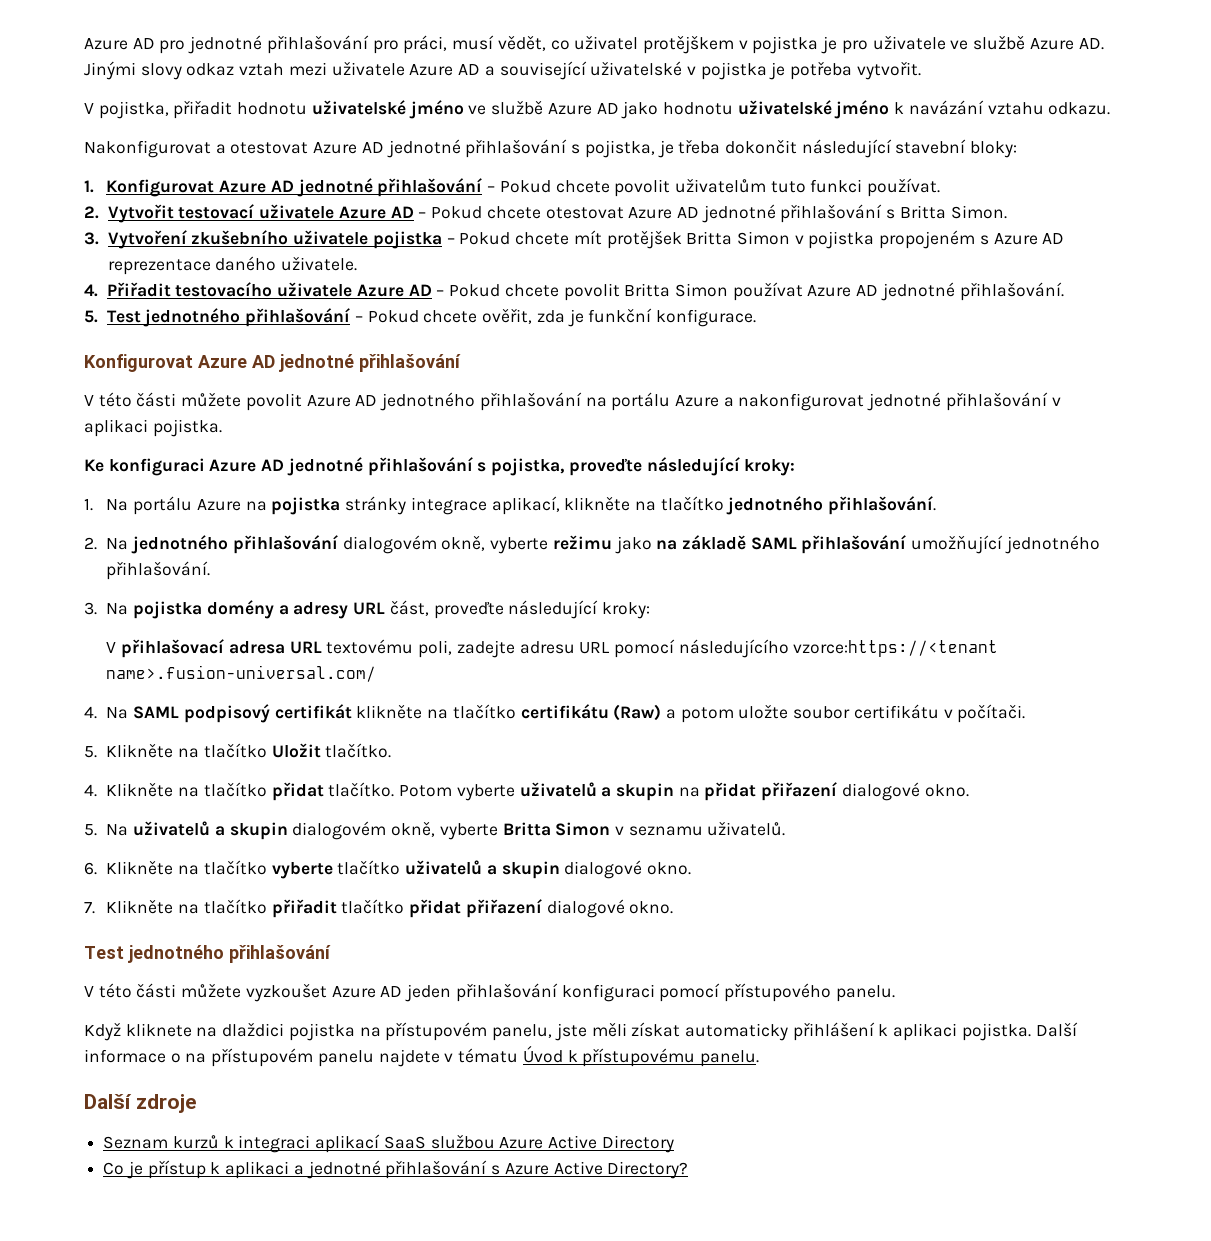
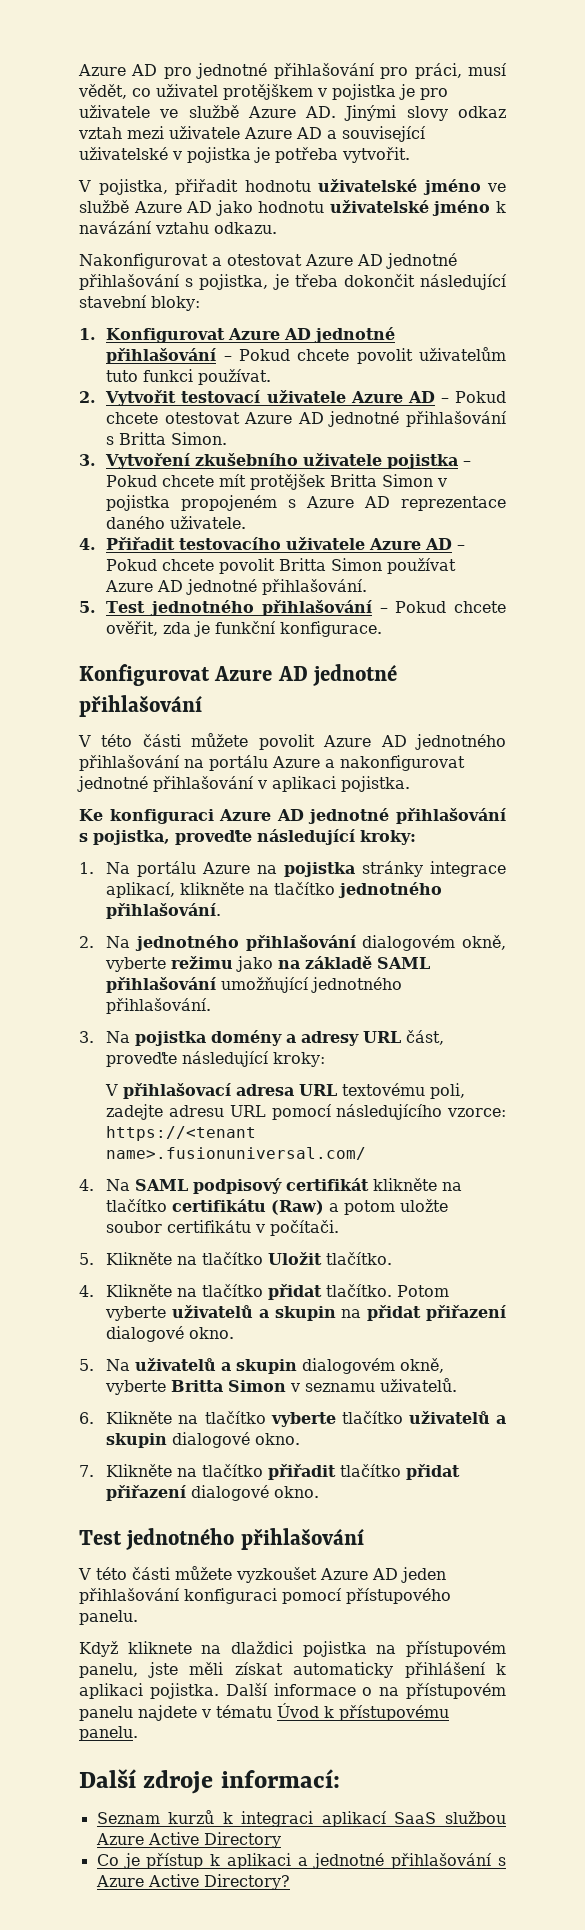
- V přihlašovací adresa URL textovému poli, zadejte adresu URL pomocí následujícího vzorce:https://<tenant name>.fusion-universal.com/
+ V přihlašovací adresa URL textovému poli, zadejte adresu URL pomocí následujícího vzorce: https://<tenant name>.fusionuniversal.com/
- Další zdroje
+ Další zdroje informací:

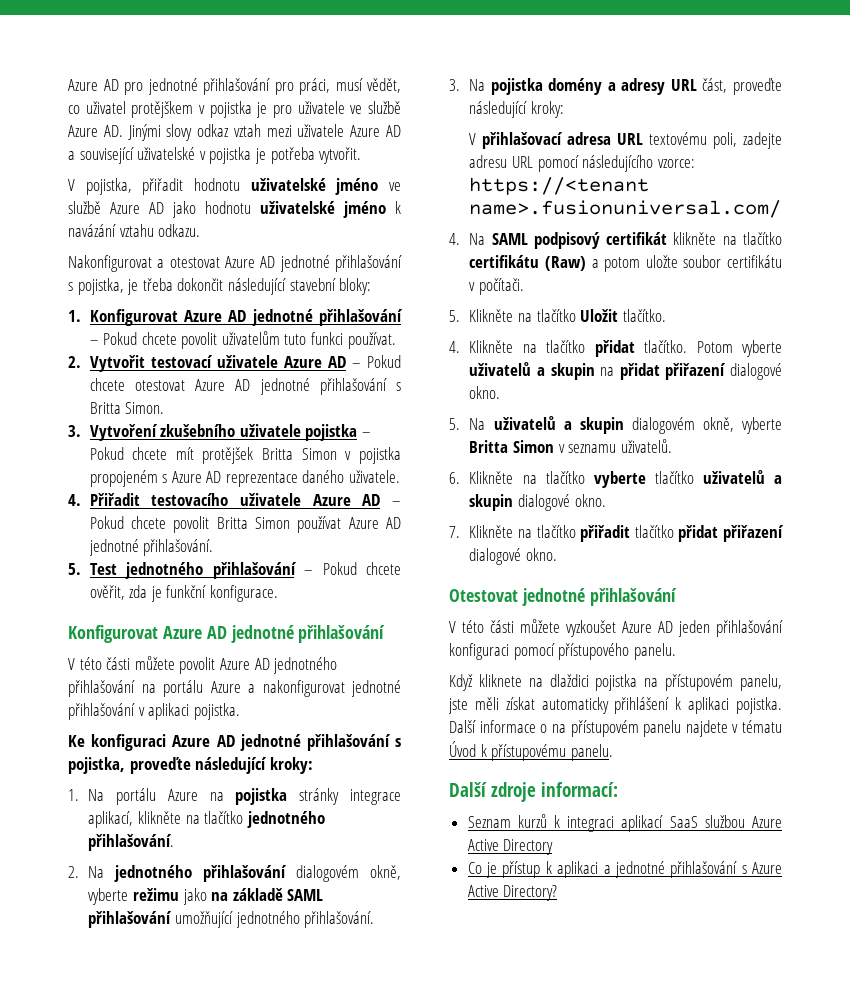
  7. Klikněte na tlačítko přiřadit tlačítko přidat přiřazení dialogové okno.
- Test jednotného přihlašování
+ Otestovat jednotné přihlašování

